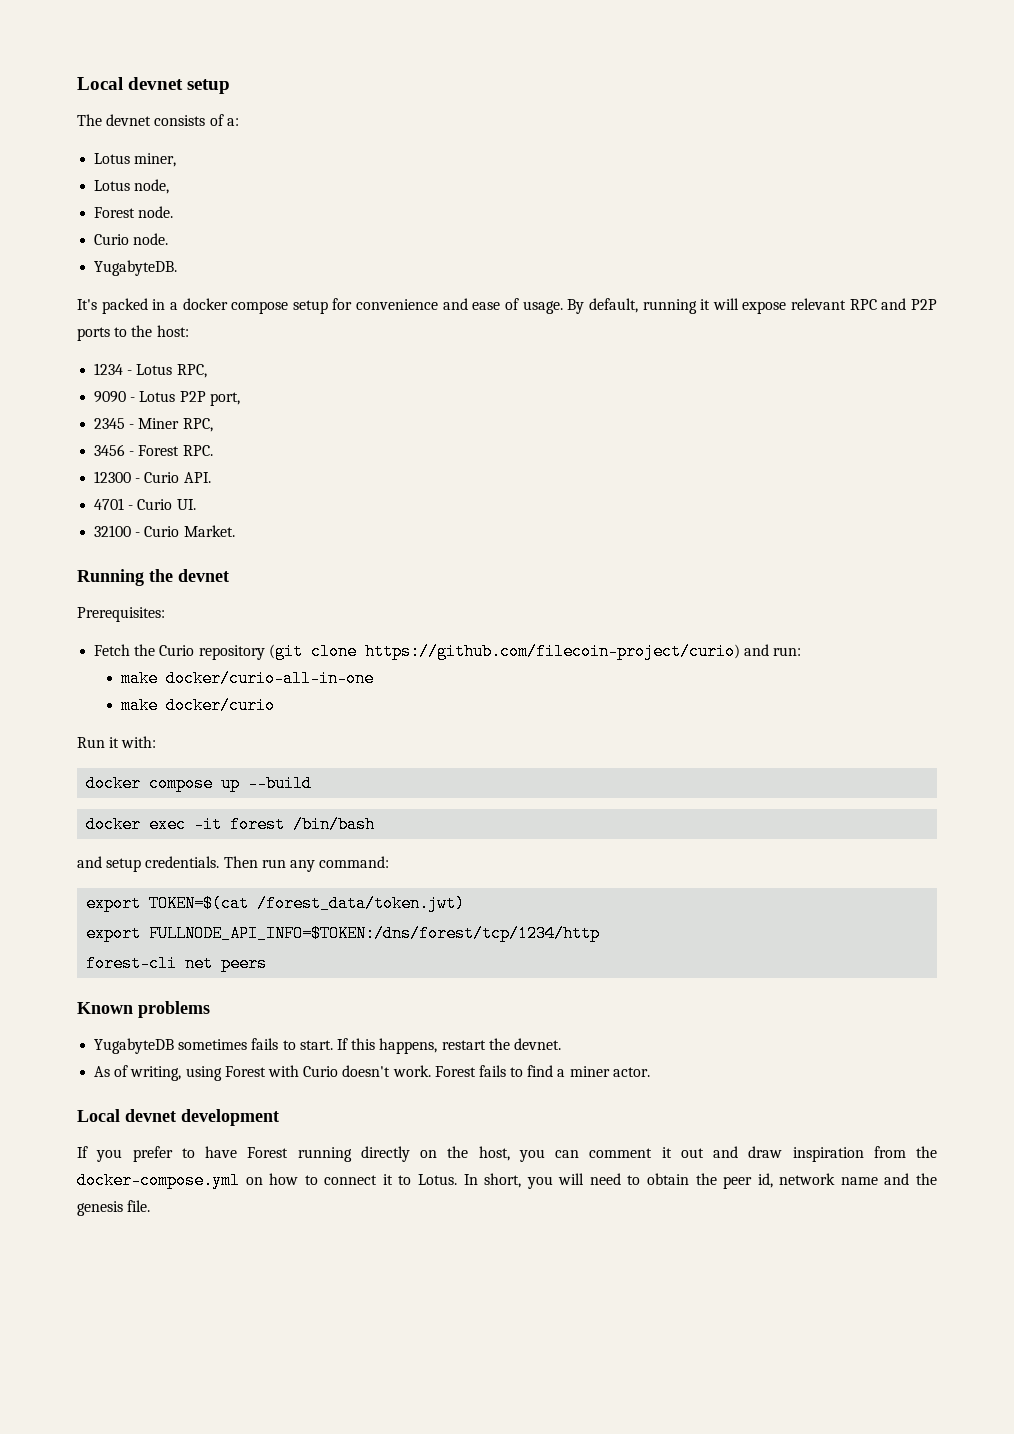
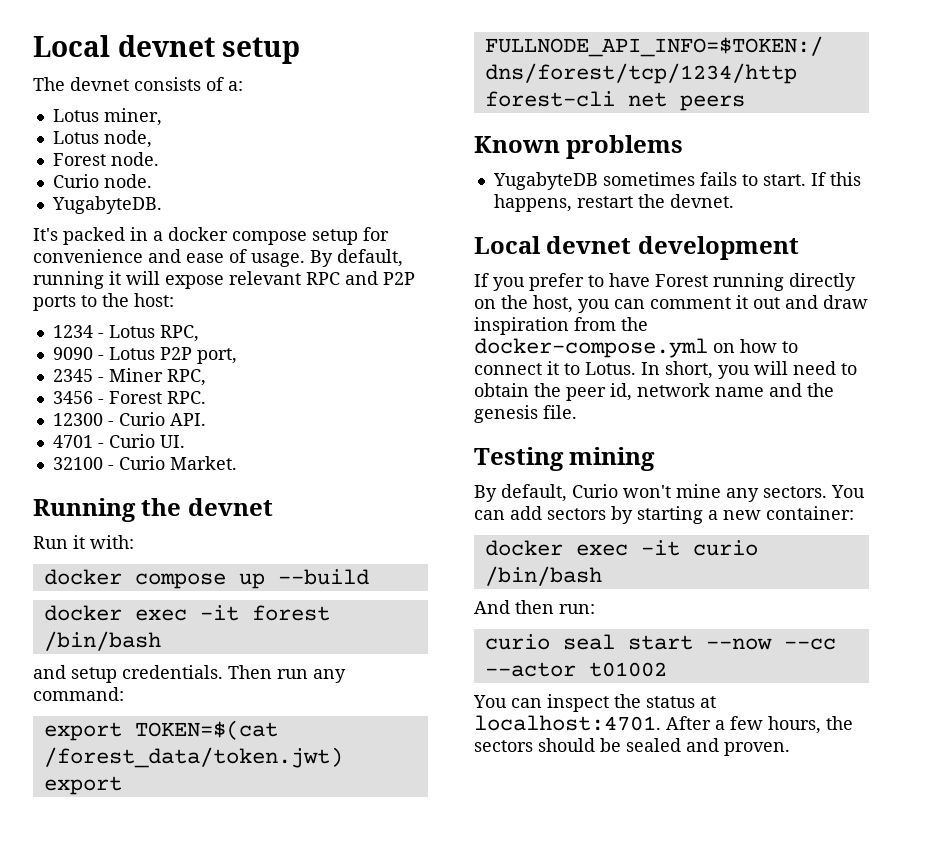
- Prerequisites:
- Fetch the Curio repository (git clone https://github.com/filecoin-project/curio) and run:
- make docker/curio-all-in-one
- make docker/curio
- As of writing, using Forest with Curio doesn't work. Forest fails to find a miner actor.
+ Testing mining
+ By default, Curio won't mine any sectors. You can add sectors by starting a new container:
+ docker exec -it curio /bin/bash
+ And then run:
+ curio seal start --now --cc --actor t01002
+ You can inspect the status at localhost:4701. After a few hours, the sectors should be sealed and proven.

